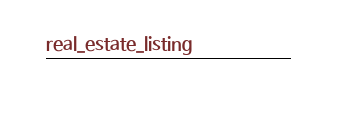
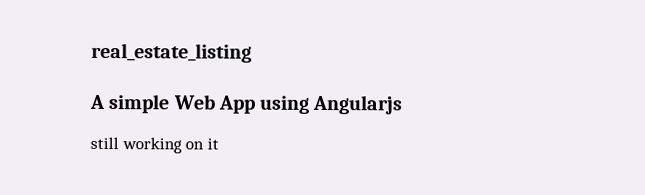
+ A simple Web App using Angularjs
+ still working on it

